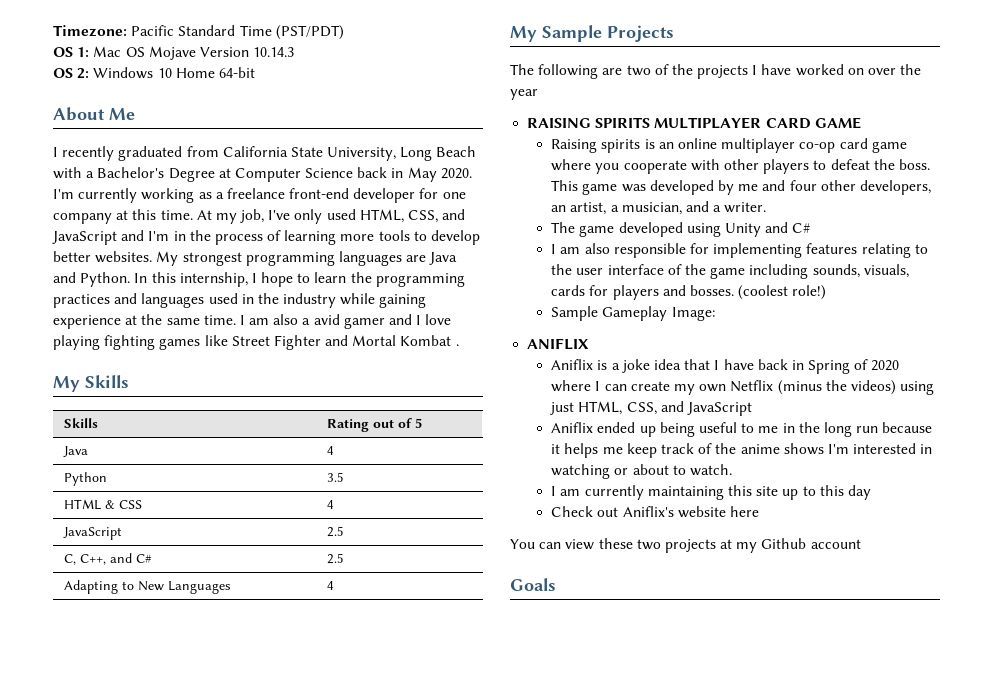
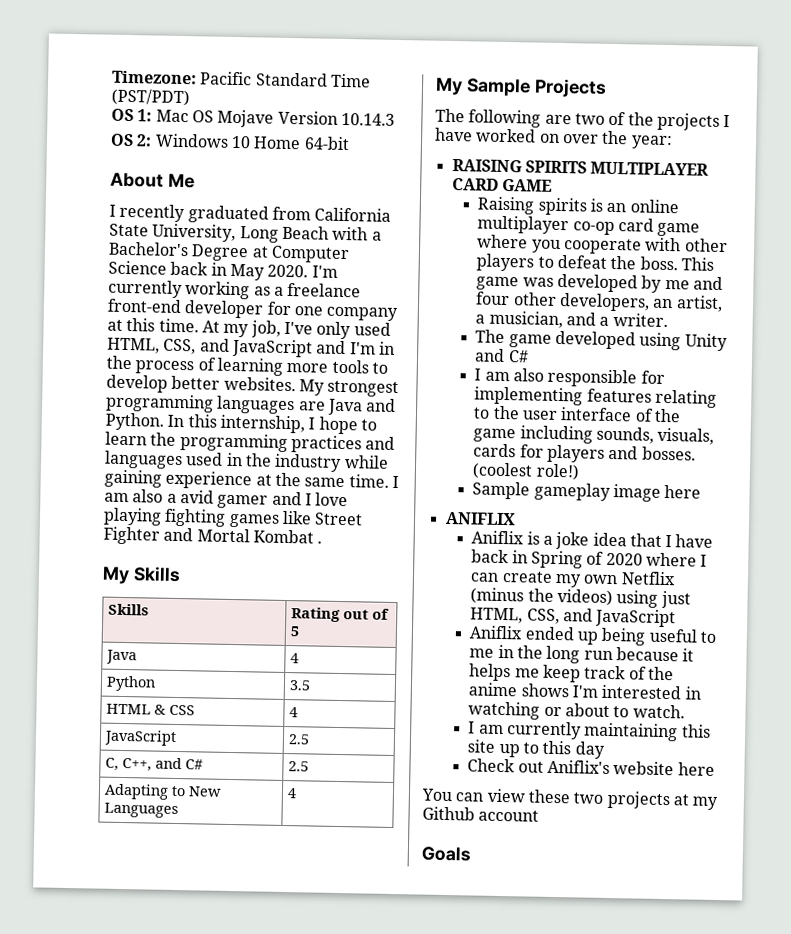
- The following are two of the projects I have worked on over the year
+ The following are two of the projects I have worked on over the year:
- Sample Gameplay Image:
+ Sample gameplay image here

